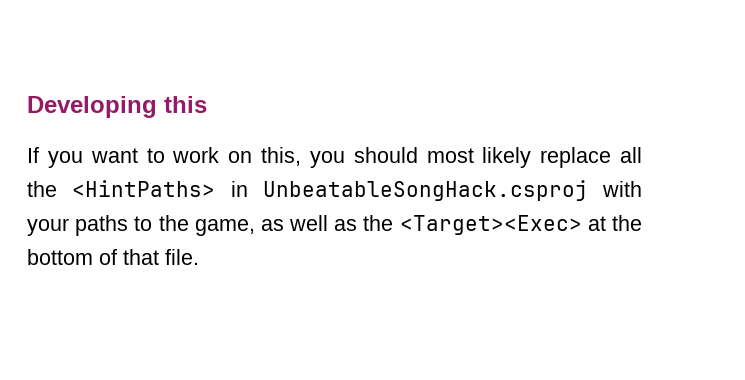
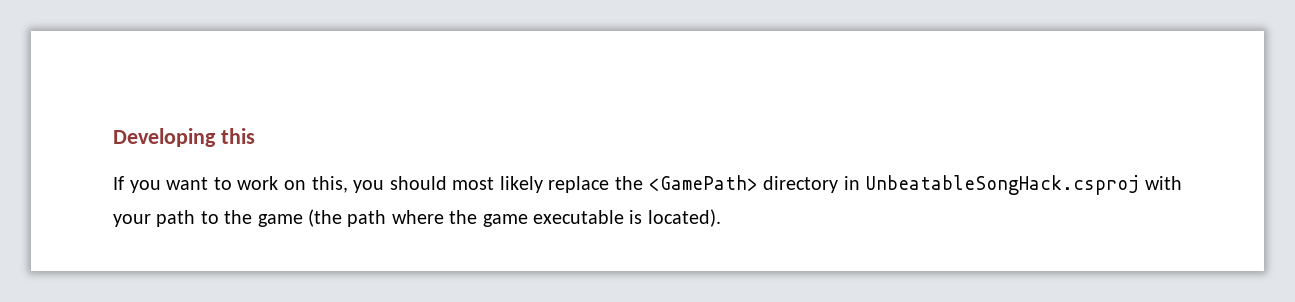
- If you want to work on this, you should most likely replace all the <HintPaths> in UnbeatableSongHack.csproj with your paths to the game, as well as the <Target><Exec> at the bottom of that file.
+ If you want to work on this, you should most likely replace the <GamePath> directory in UnbeatableSongHack.csproj with your path to the game (the path where the game executable is located).

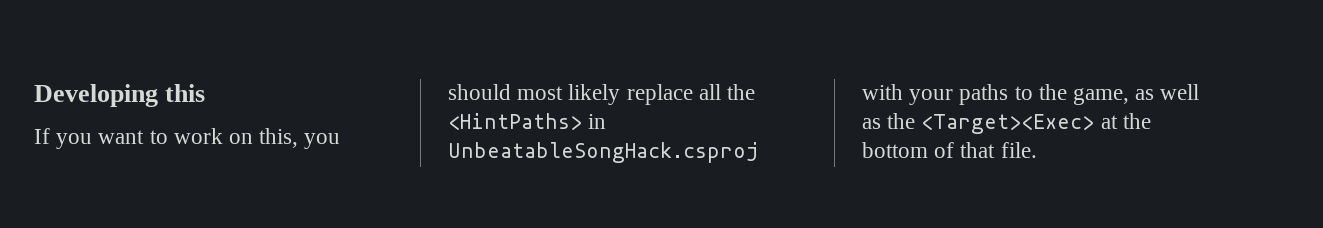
- If you want to work on this, you should most likely replace the <GamePath> directory in UnbeatableSongHack.csproj with your path to the game (the path where the game executable is located).
+ If you want to work on this, you should most likely replace all the <HintPaths> in UnbeatableSongHack.csproj with your paths to the game, as well as the <Target><Exec> at the bottom of that file.

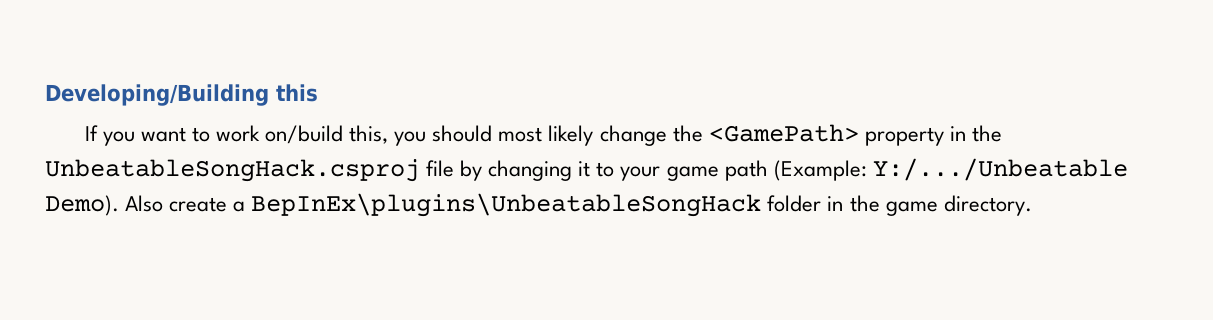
- Developing this
+ Developing/Building this
- If you want to work on this, you should most likely replace all the <HintPaths> in UnbeatableSongHack.csproj with your paths to the game, as well as the <Target><Exec> at the bottom of that file.
+ If you want to work on/build this, you should most likely change the <GamePath> property in the UnbeatableSongHack.csproj file by changing it to your game path (Example: Y:/.../Unbeatable Demo). Also create a BepInEx\plugins\UnbeatableSongHack folder in the game directory.

